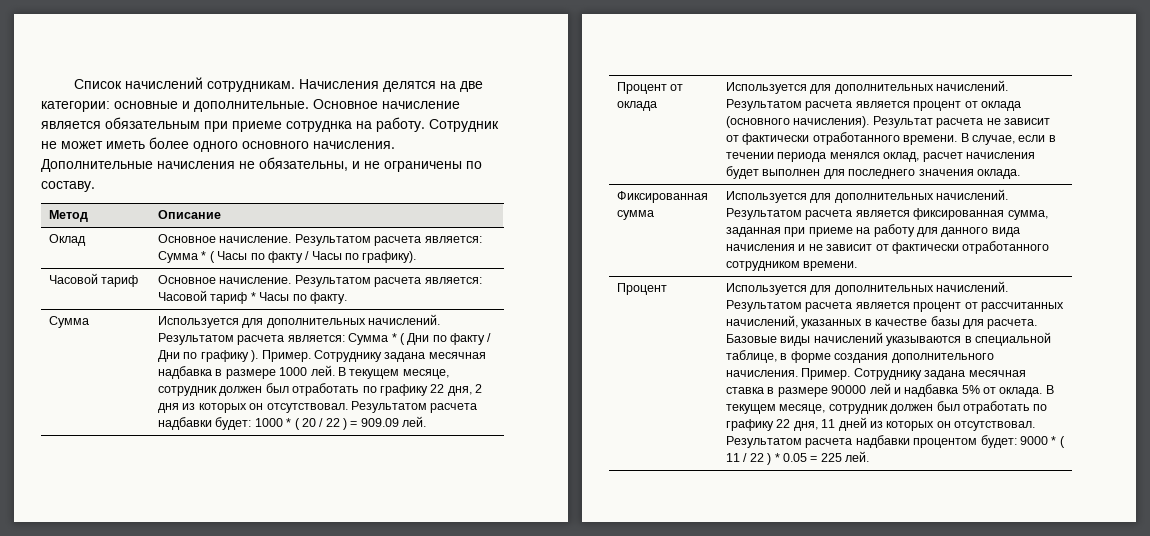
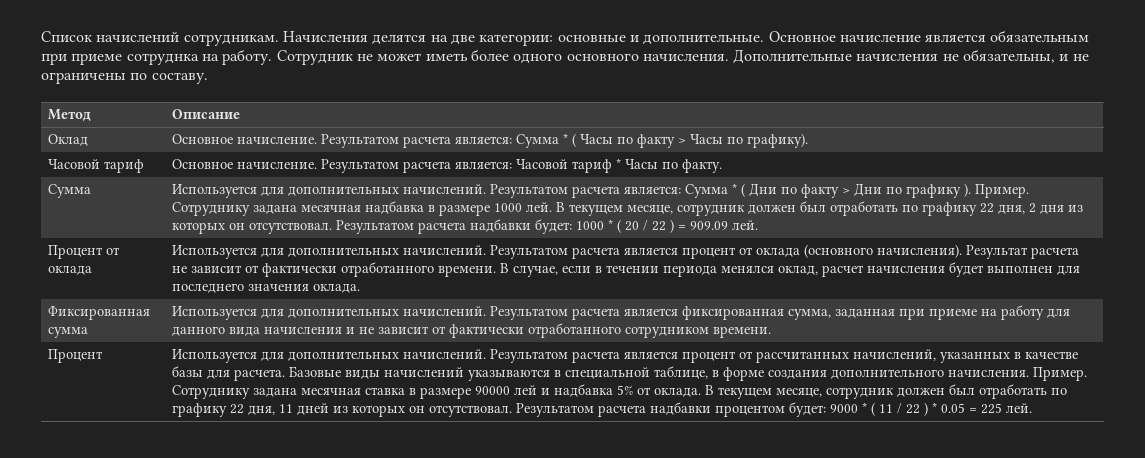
- Оклад | Основное начисление. Результатом расчета является: Сумма * ( Часы по факту / Часы по графику).
+ Оклад | Основное начисление. Результатом расчета является: Сумма * ( Часы по факту > Часы по графику).
- Результатом расчета является: Сумма * ( Дни по факту / Дни по графику ).
+ Результатом расчета является: Сумма * ( Дни по факту > Дни по графику ).

